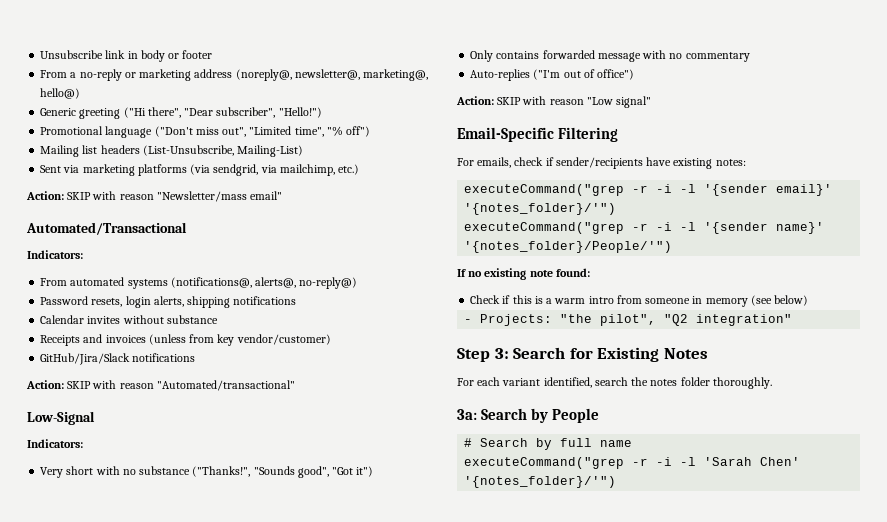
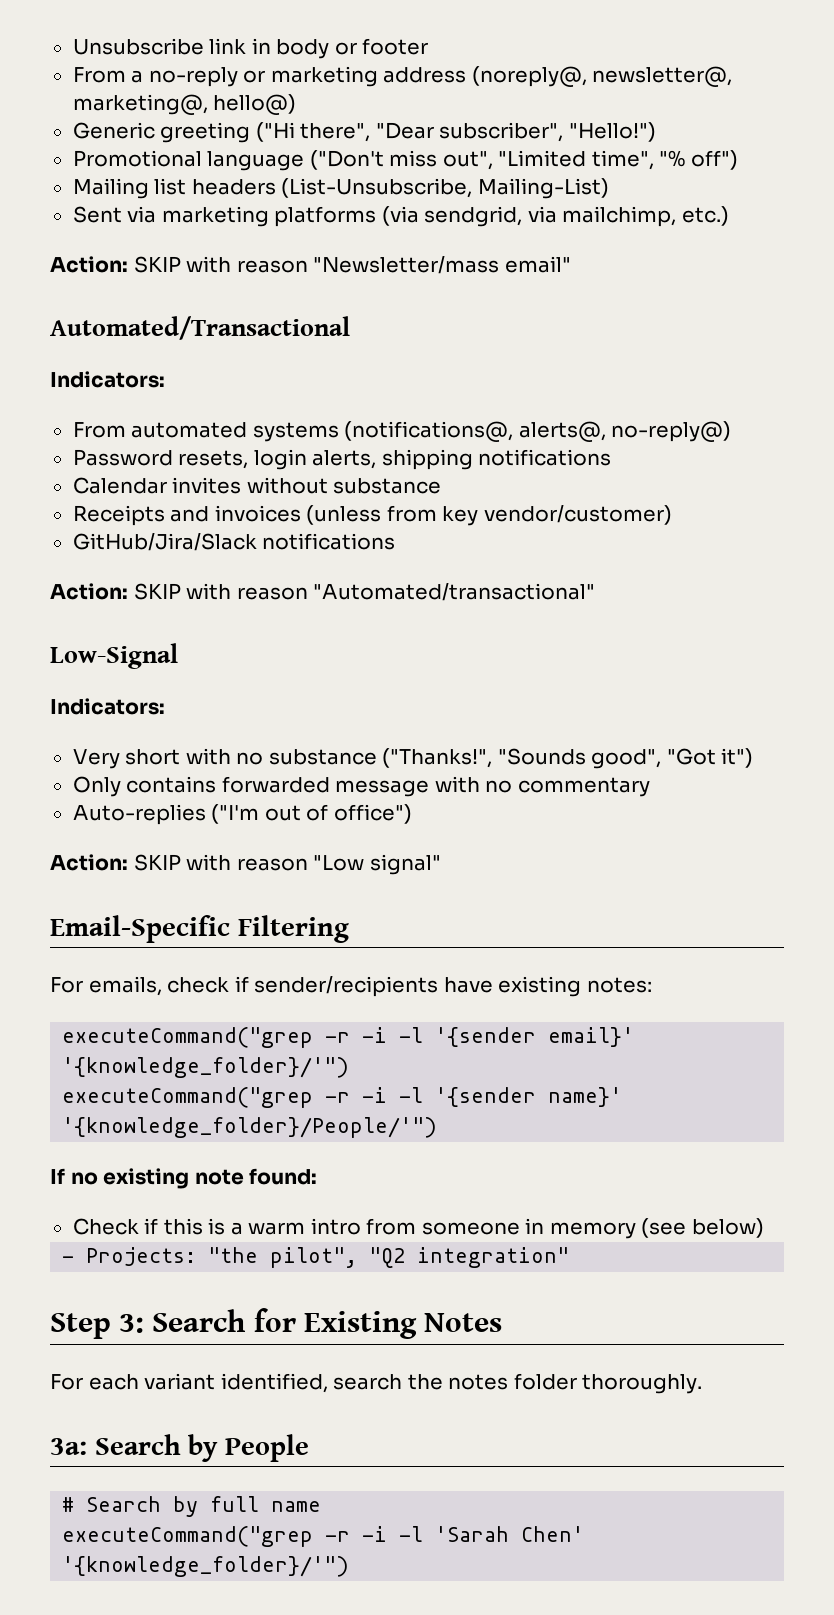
- executeCommand("grep -r -i -l '{sender email}' '{notes_folder}/'")
+ executeCommand("grep -r -i -l '{sender email}' '{knowledge_folder}/'")
- executeCommand("grep -r -i -l '{sender name}' '{notes_folder}/People/'")
+ executeCommand("grep -r -i -l '{sender name}' '{knowledge_folder}/People/'")
- executeCommand("grep -r -i -l 'Sarah Chen' '{notes_folder}/'")
+ executeCommand("grep -r -i -l 'Sarah Chen' '{knowledge_folder}/'")

